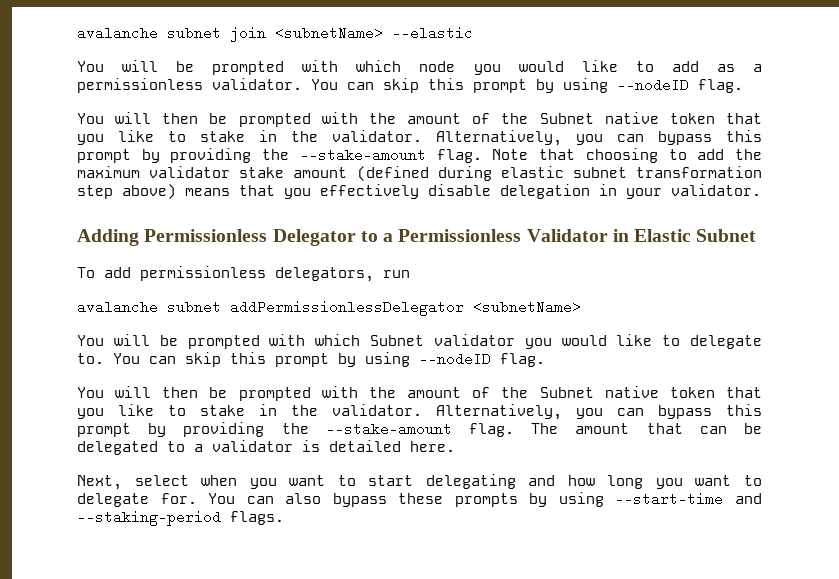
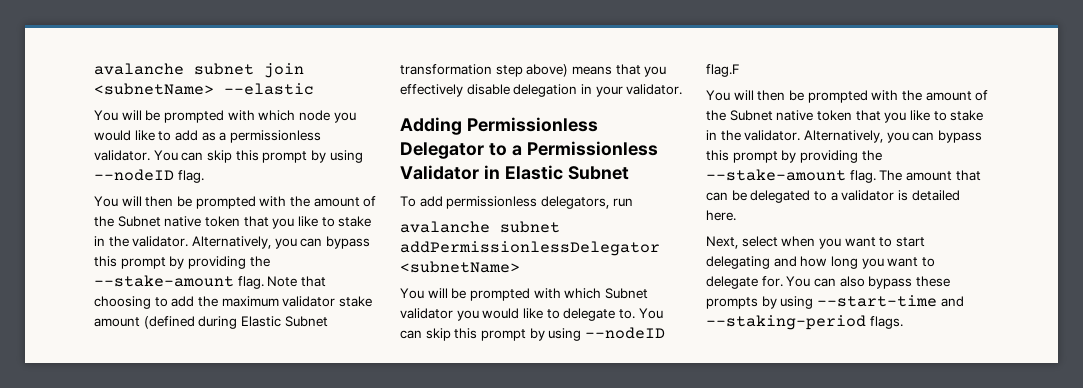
- Note that choosing to add the maximum validator stake amount (defined during elastic subnet transformation step above) means that you effectively disable delegation in your validator.
+ Note that choosing to add the maximum validator stake amount (defined during Elastic Subnet transformation step above) means that you effectively disable delegation in your validator.
- You will be prompted with which Subnet validator you would like to delegate to. You can skip this prompt by using --nodeID flag.
+ You will be prompted with which Subnet validator you would like to delegate to. You can skip this prompt by using --nodeID flag.F

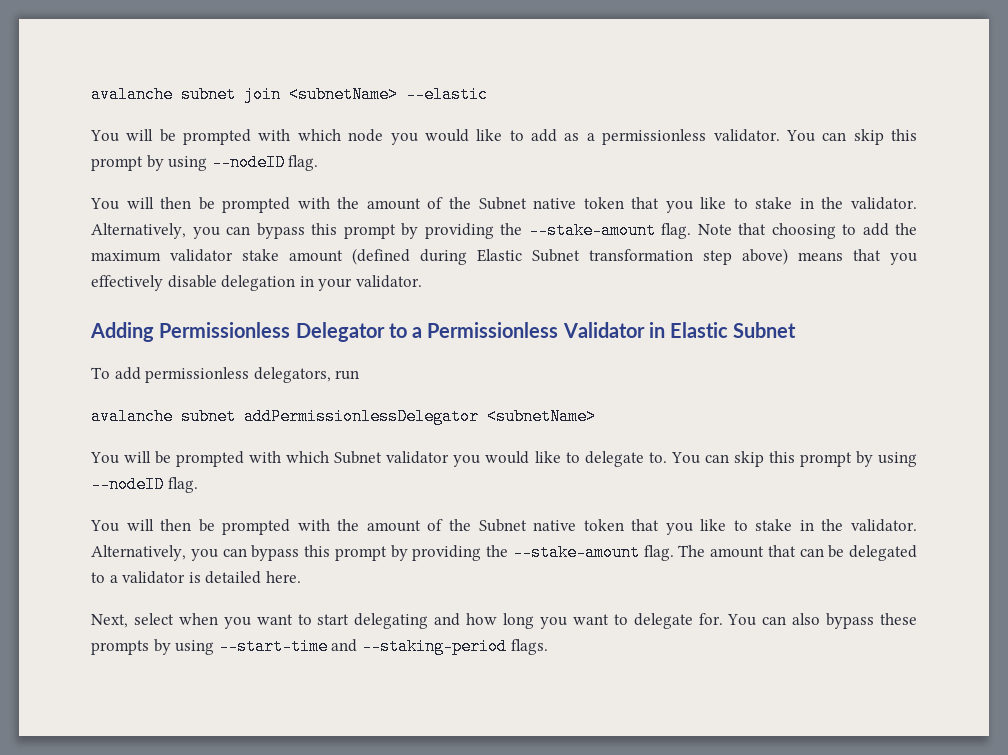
- You will be prompted with which Subnet validator you would like to delegate to. You can skip this prompt by using --nodeID flag.F
+ You will be prompted with which Subnet validator you would like to delegate to. You can skip this prompt by using --nodeID flag.

